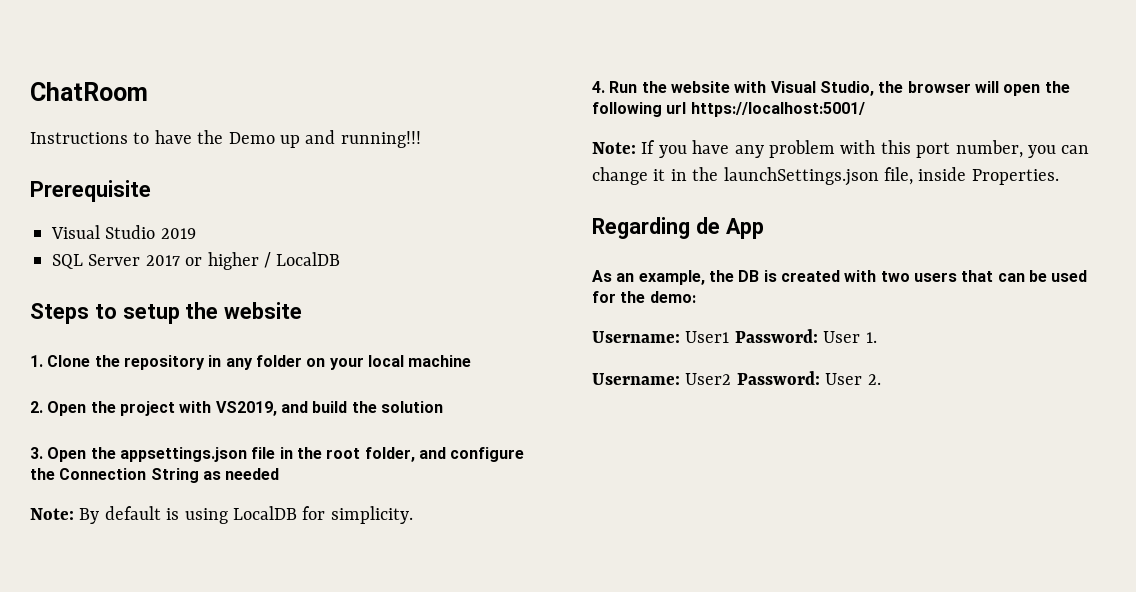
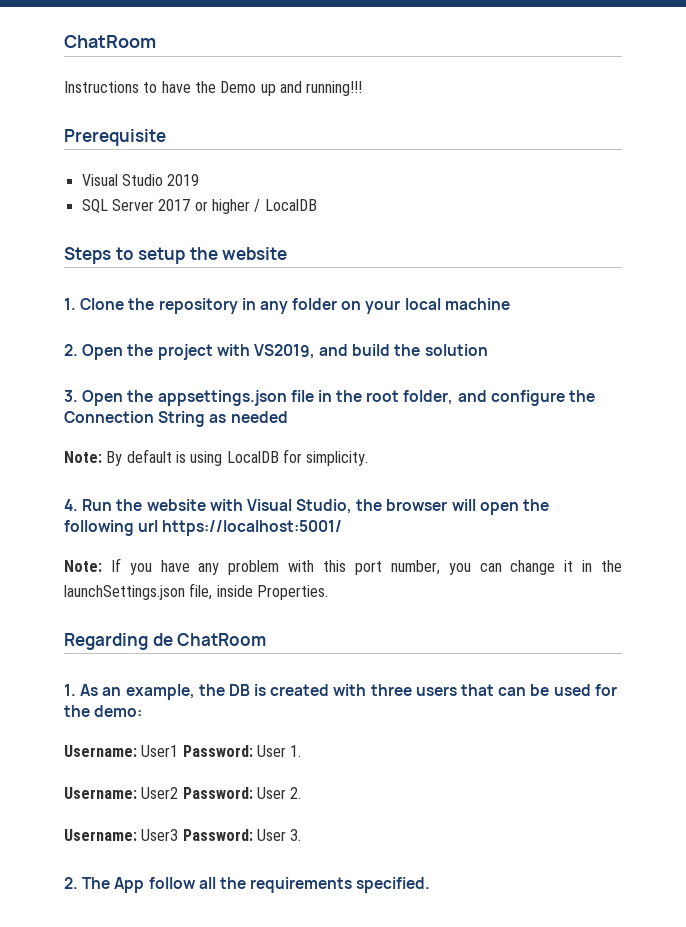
- Regarding de App
- As an example, the DB is created with two users that can be used for the demo:
+ Regarding de ChatRoom
+ 1. As an example, the DB is created with three users that can be used for the demo:
+ Username: User3 Password: User 3.
+ 2. The App follow all the requirements specified.

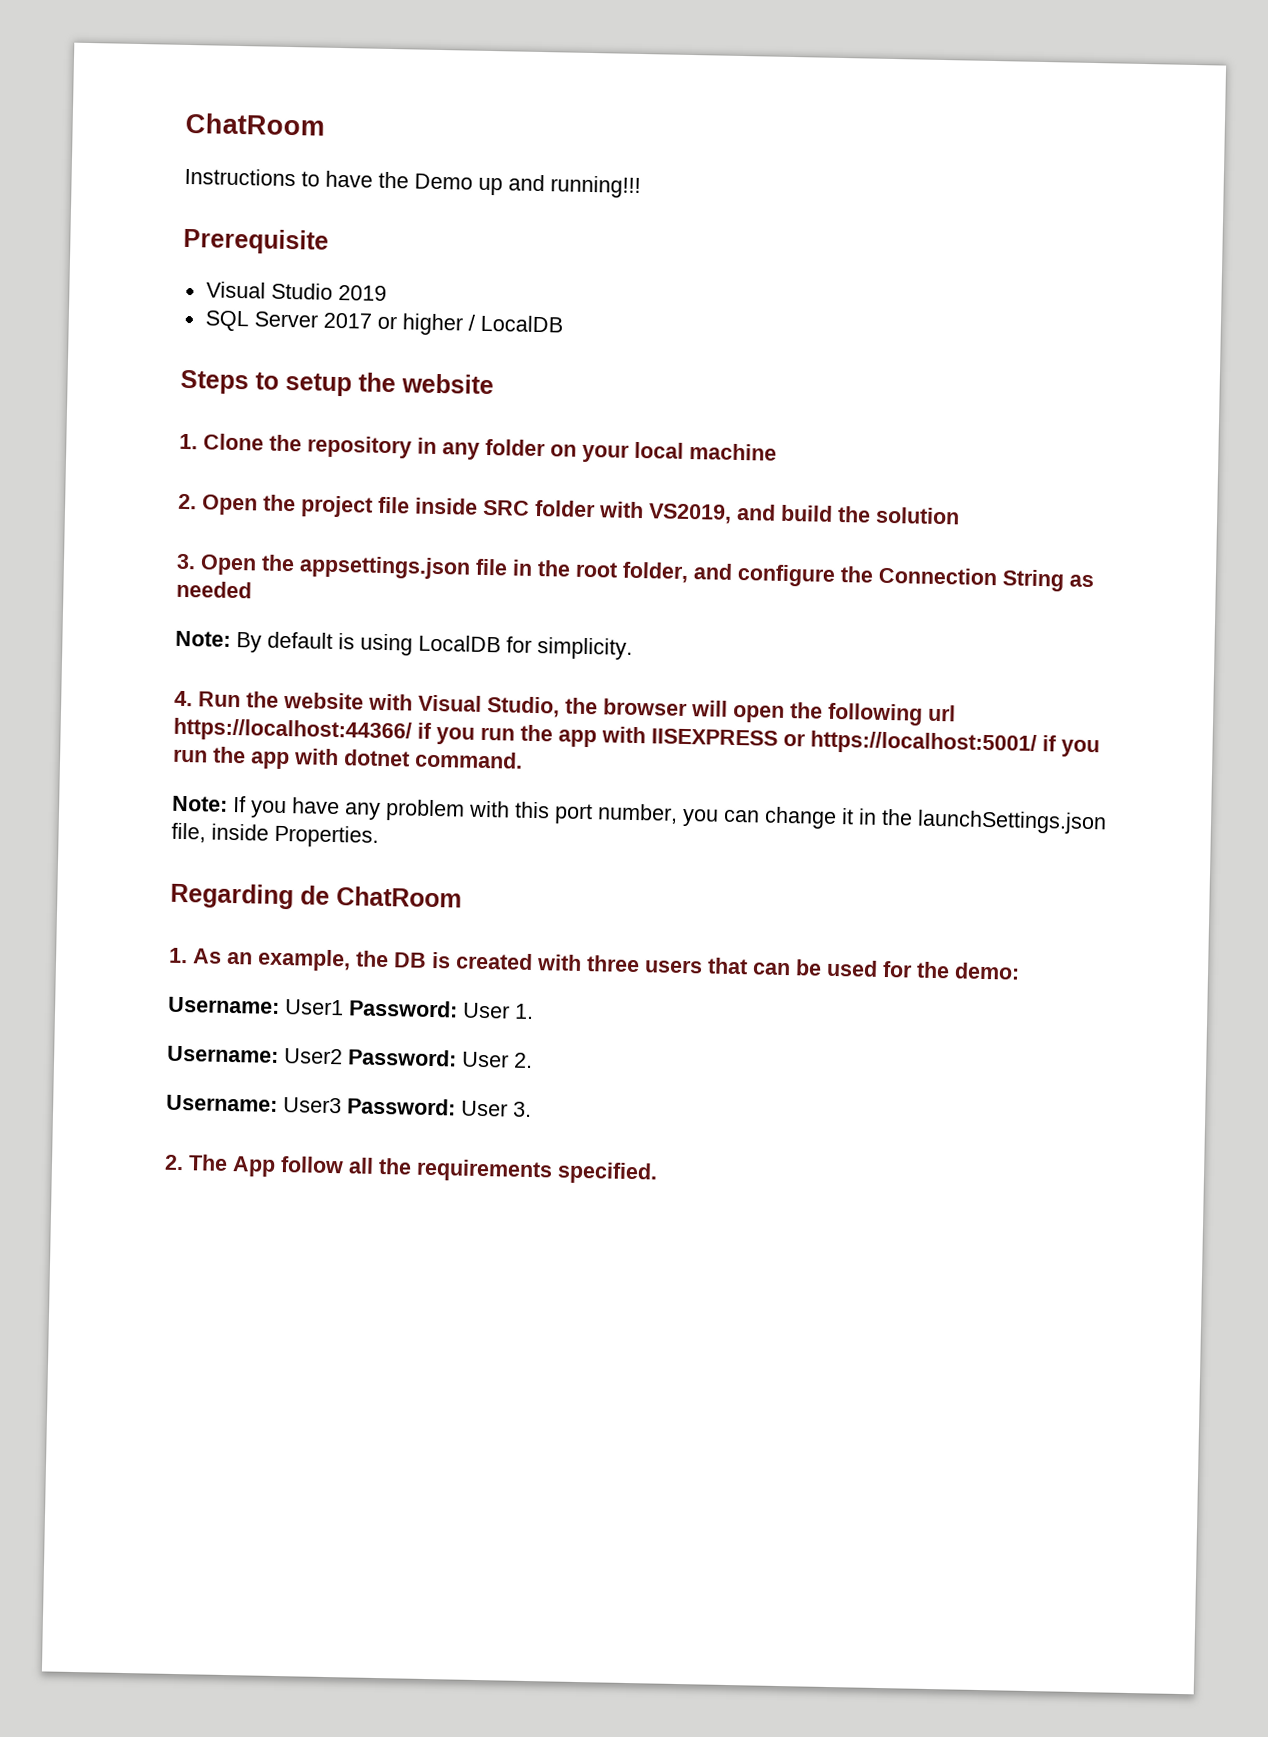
- 2. Open the project with VS2019, and build the solution
+ 2. Open the project file inside SRC folder with VS2019, and build the solution
- 4. Run the website with Visual Studio, the browser will open the following url https://localhost:5001/
+ 4. Run the website with Visual Studio, the browser will open the following url https://localhost:44366/ if you run the app with IISEXPRESS or https://localhost:5001/ if you run the app with dotnet command.

